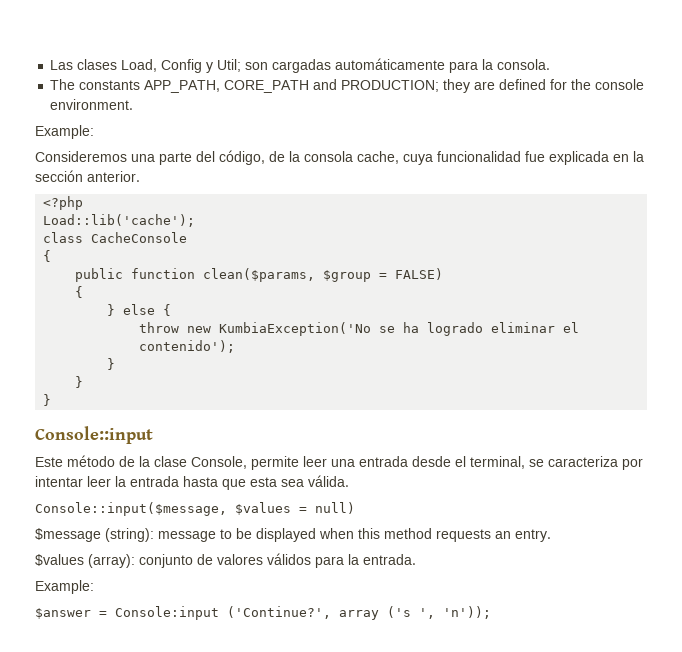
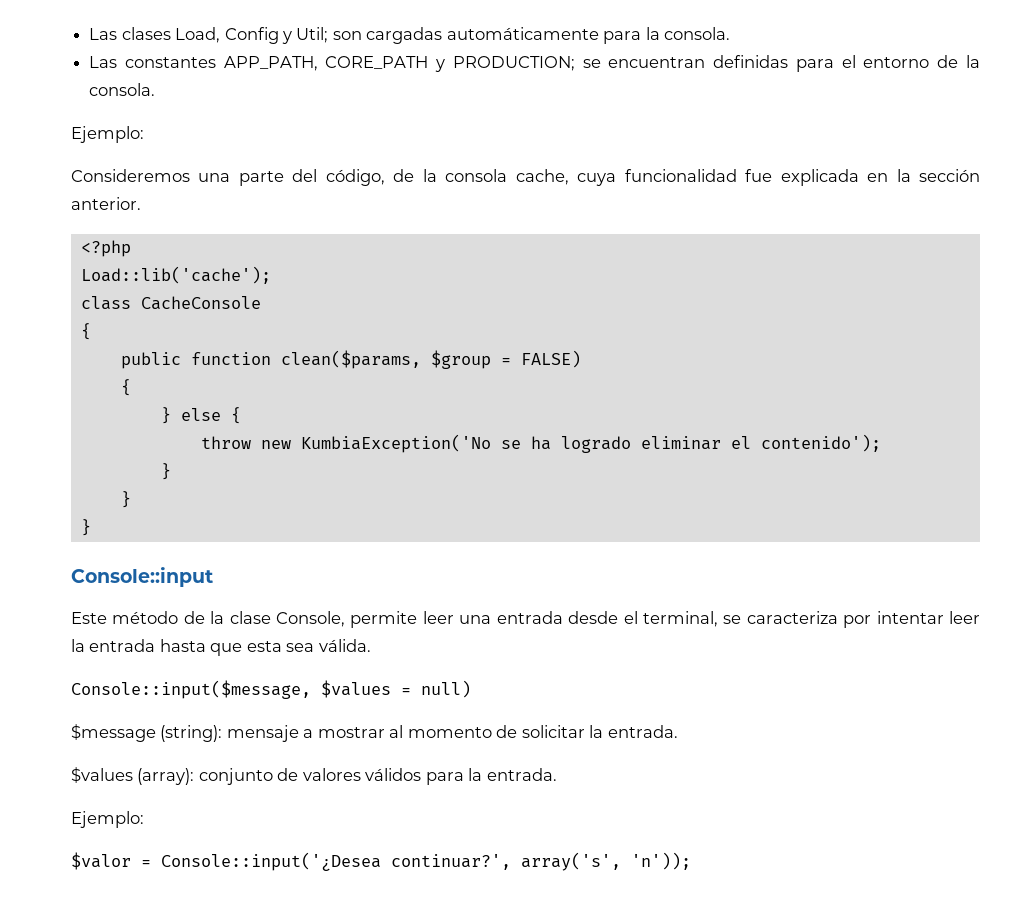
- The constants APP_PATH, CORE_PATH and PRODUCTION; they are defined for the console environment.
- Example:
+ Las constantes APP_PATH, CORE_PATH y PRODUCTION; se encuentran definidas para el entorno de la consola.
+ Ejemplo:
- $message (string): message to be displayed when this method requests an entry.
+ $message (string): mensaje a mostrar al momento de solicitar la entrada.
  $values (array): conjunto de valores válidos para la entrada.
- Example:
- $answer = Console:input ('Continue?', array ('s ', 'n'));
+ Ejemplo:
+ $valor = Console::input('¿Desea continuar?', array('s', 'n'));

